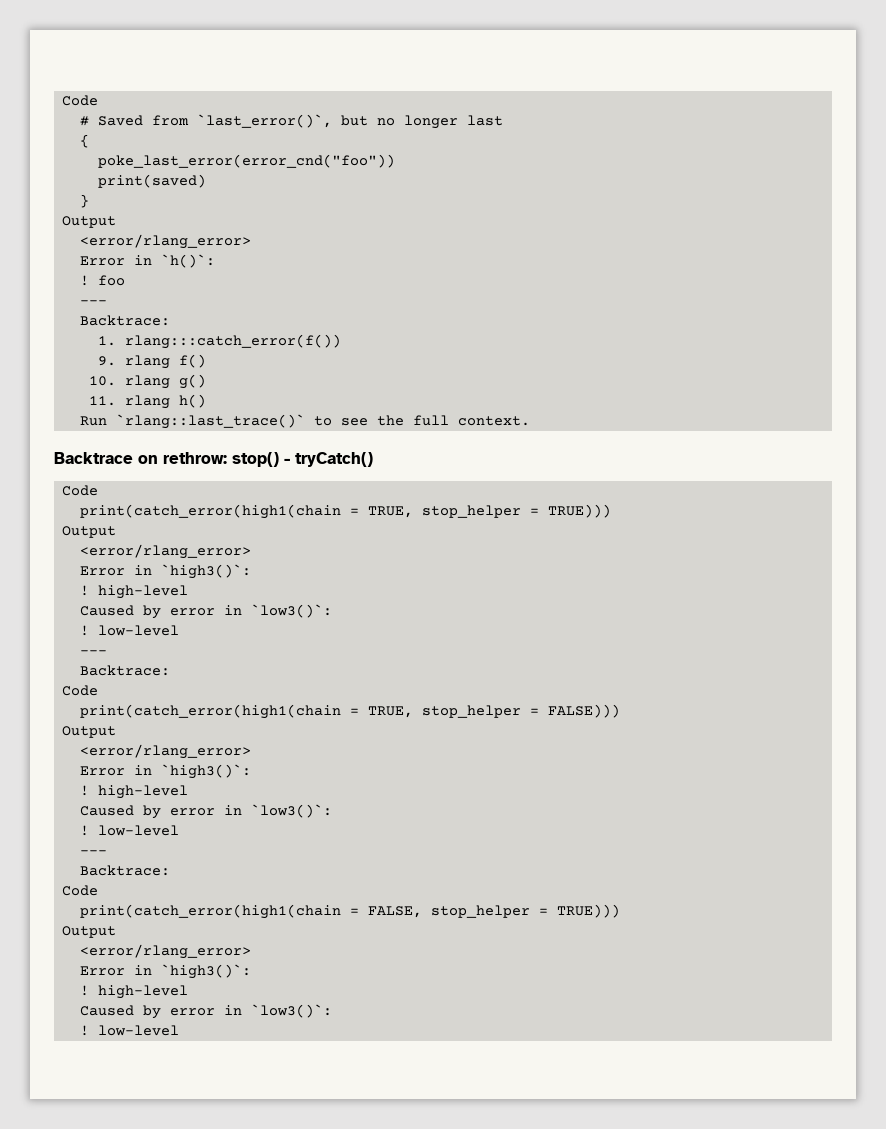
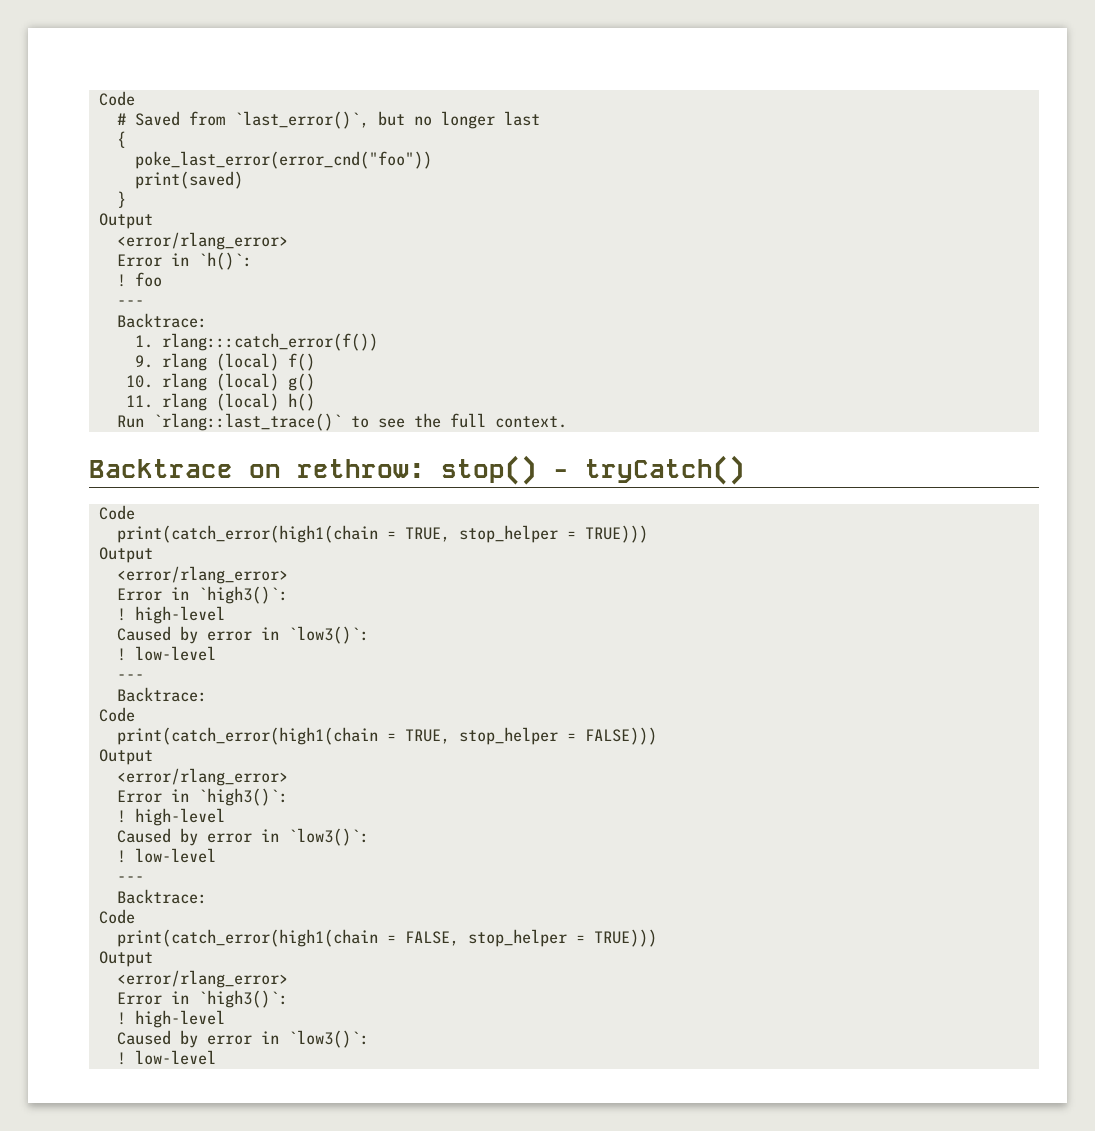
- 9. rlang f()
+ 9. rlang (local) f()
- 10. rlang g()
+ 10. rlang (local) g()
- 11. rlang h()
+ 11. rlang (local) h()

